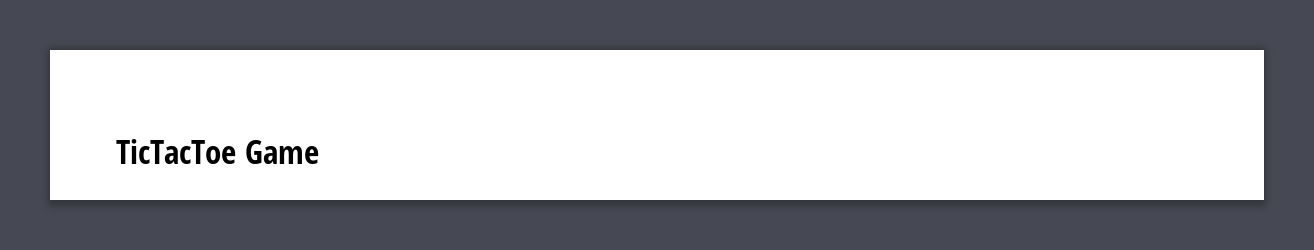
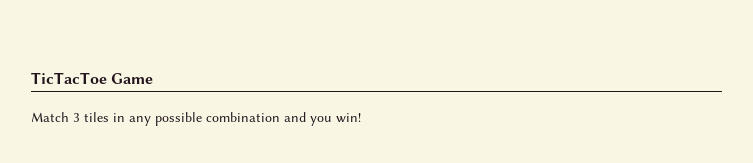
+ Match 3 tiles in any possible combination and you win!

